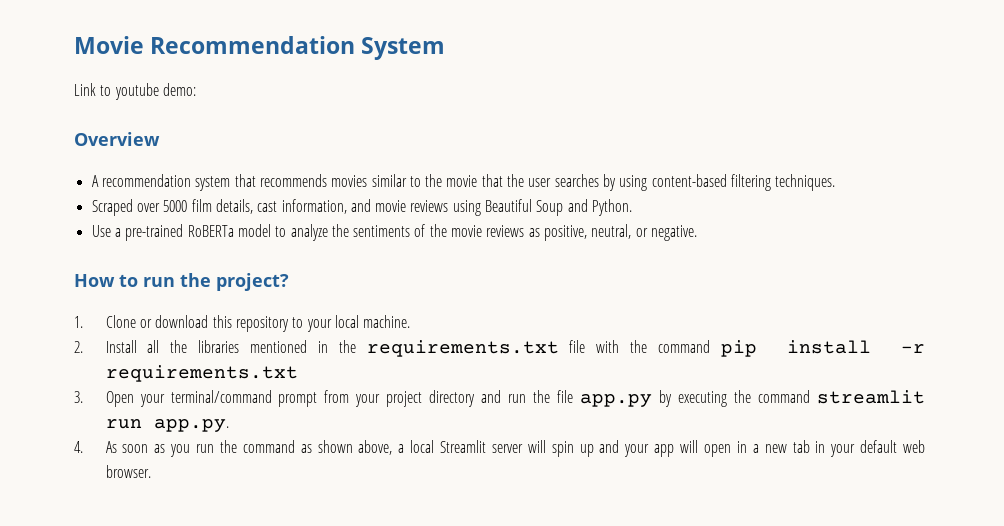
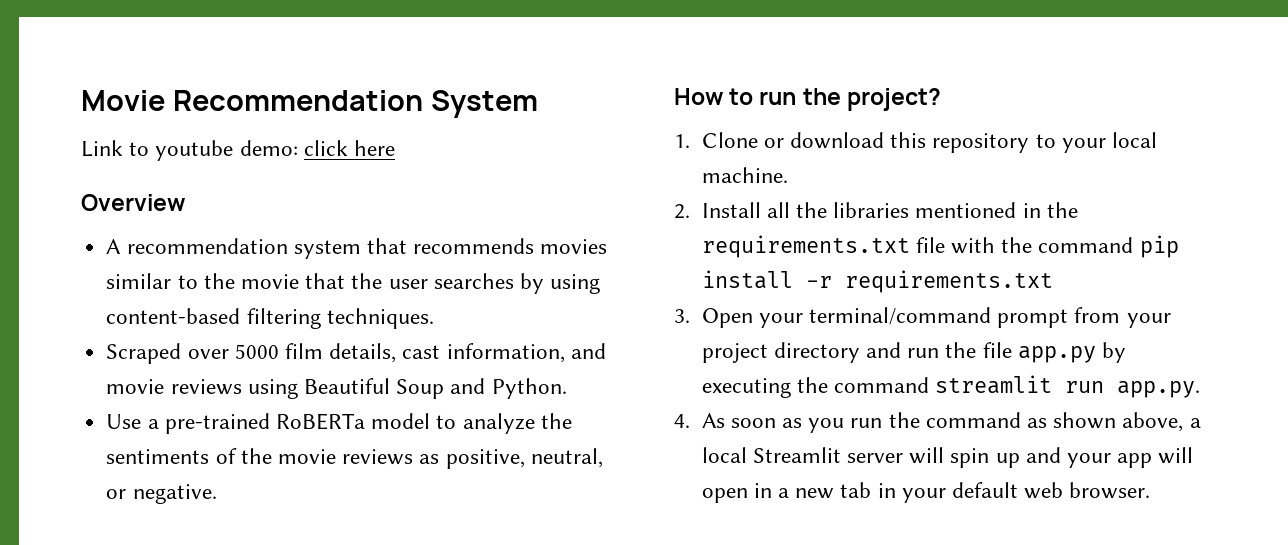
- Link to youtube demo:
+ Link to youtube demo: click here

